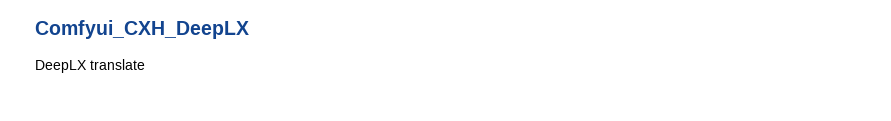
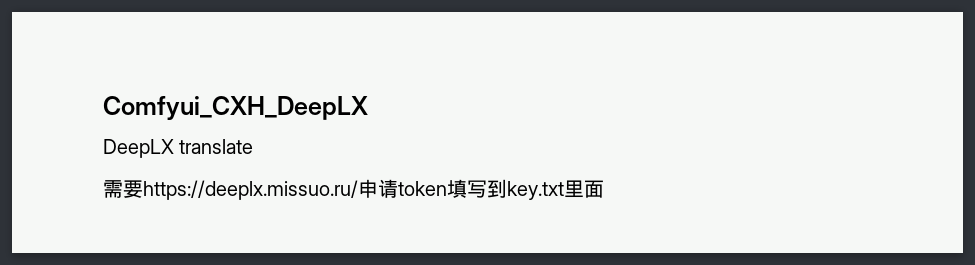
+ 需要https://deeplx.missuo.ru/申请token填写到key.txt里面

